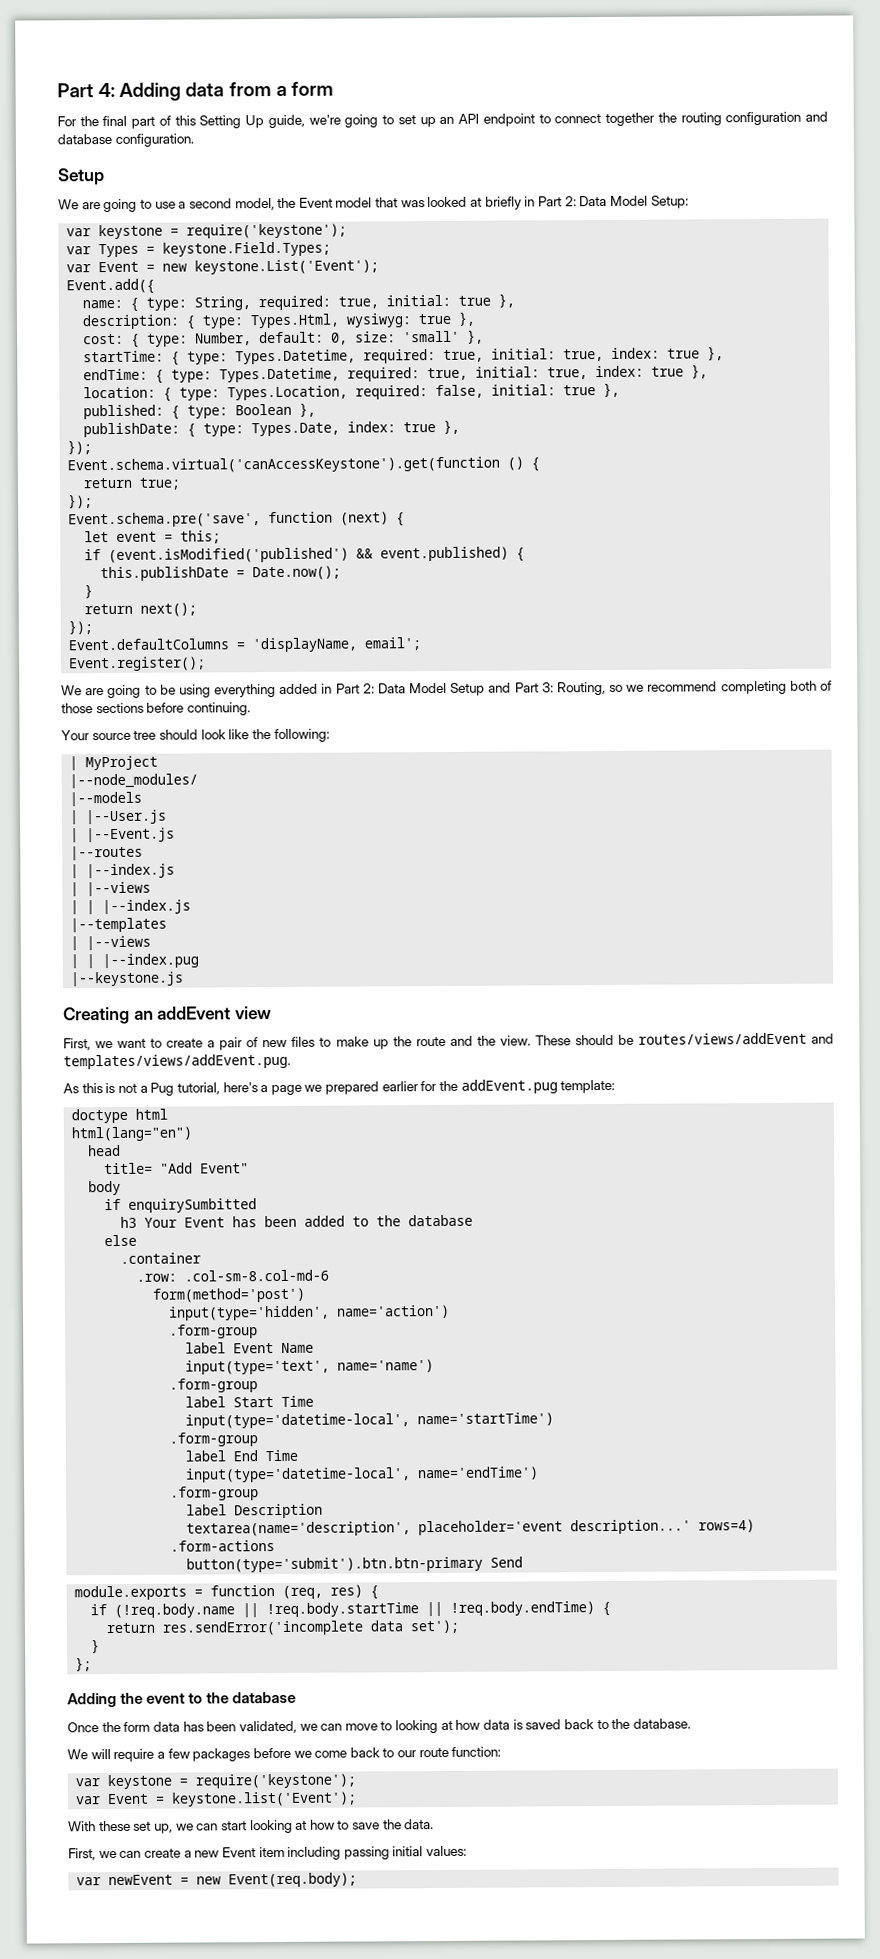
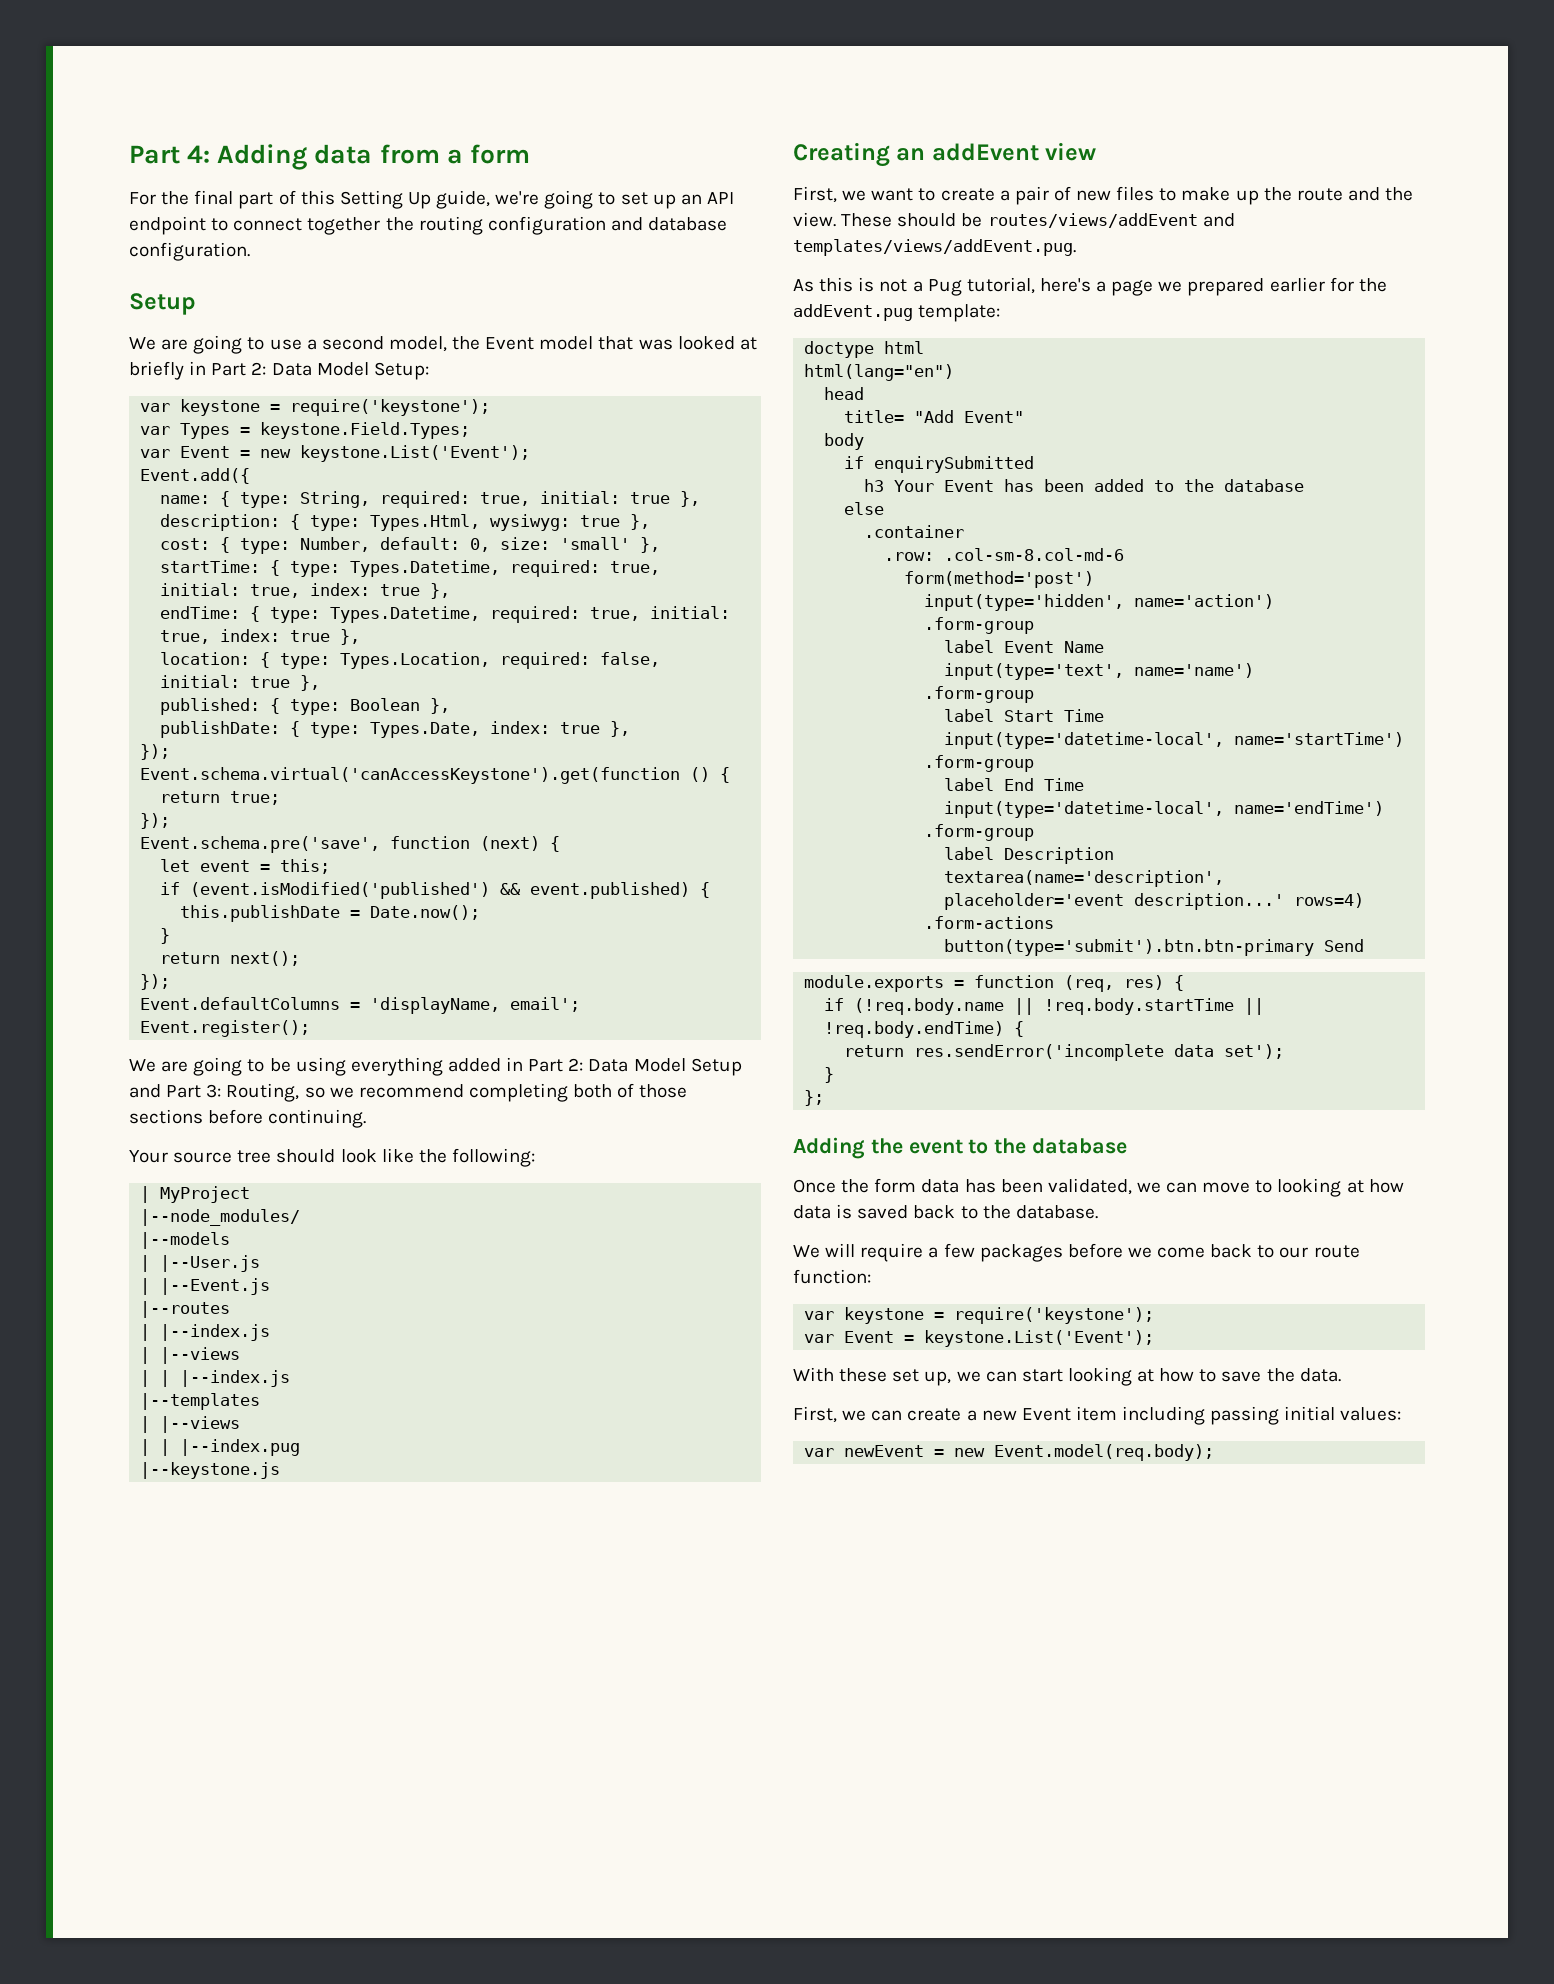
- if enquirySumbitted
+ if enquirySubmitted
- var Event = keystone.list('Event');
+ var Event = keystone.List('Event');
- var newEvent = new Event(req.body);
+ var newEvent = new Event.model(req.body);

